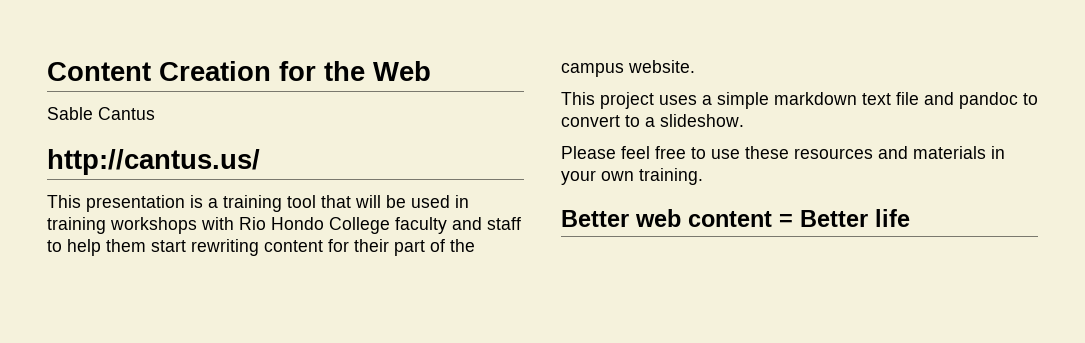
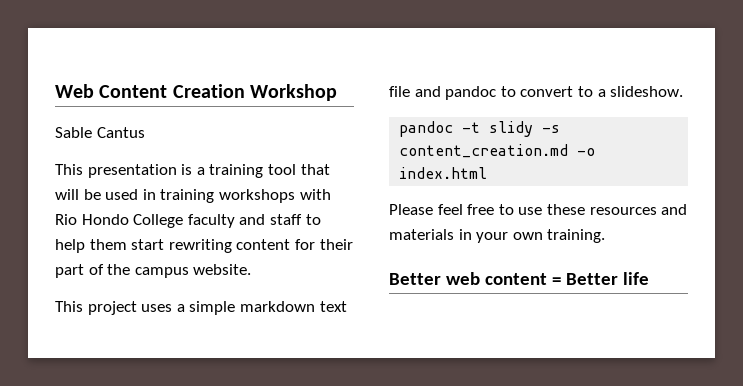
- Content Creation for the Web
+ Web Content Creation Workshop
- http://cantus.us/
+ pandoc -t slidy -s content_creation.md -o index.html

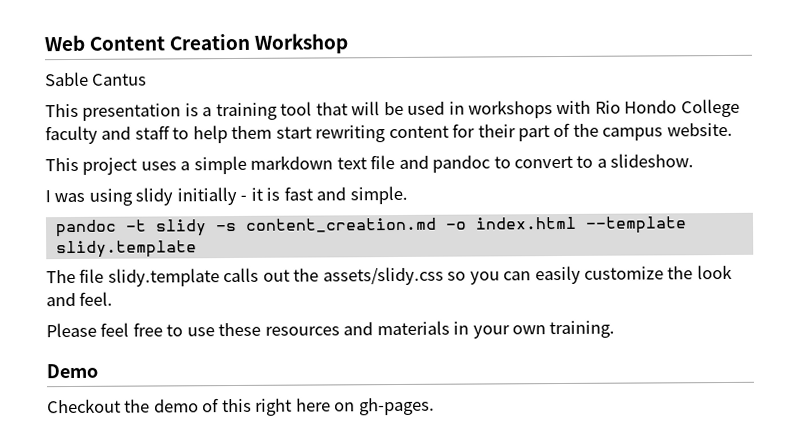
- This presentation is a training tool that will be used in training workshops with Rio Hondo College faculty and staff to help them start rewriting content for their part of the campus website.
+ This presentation is a training tool that will be used in workshops with Rio Hondo College faculty and staff to help them start rewriting content for their part of the campus website.
+ I was using slidy initially - it is fast and simple.
- pandoc -t slidy -s content_creation.md -o index.html
+ pandoc -t slidy -s content_creation.md -o index.html --template slidy.template
+ The file slidy.template calls out the assets/slidy.css so you can easily customize the look and feel.
- Better web content = Better life
+ Demo
+ Checkout the demo of this right here on gh-pages.

